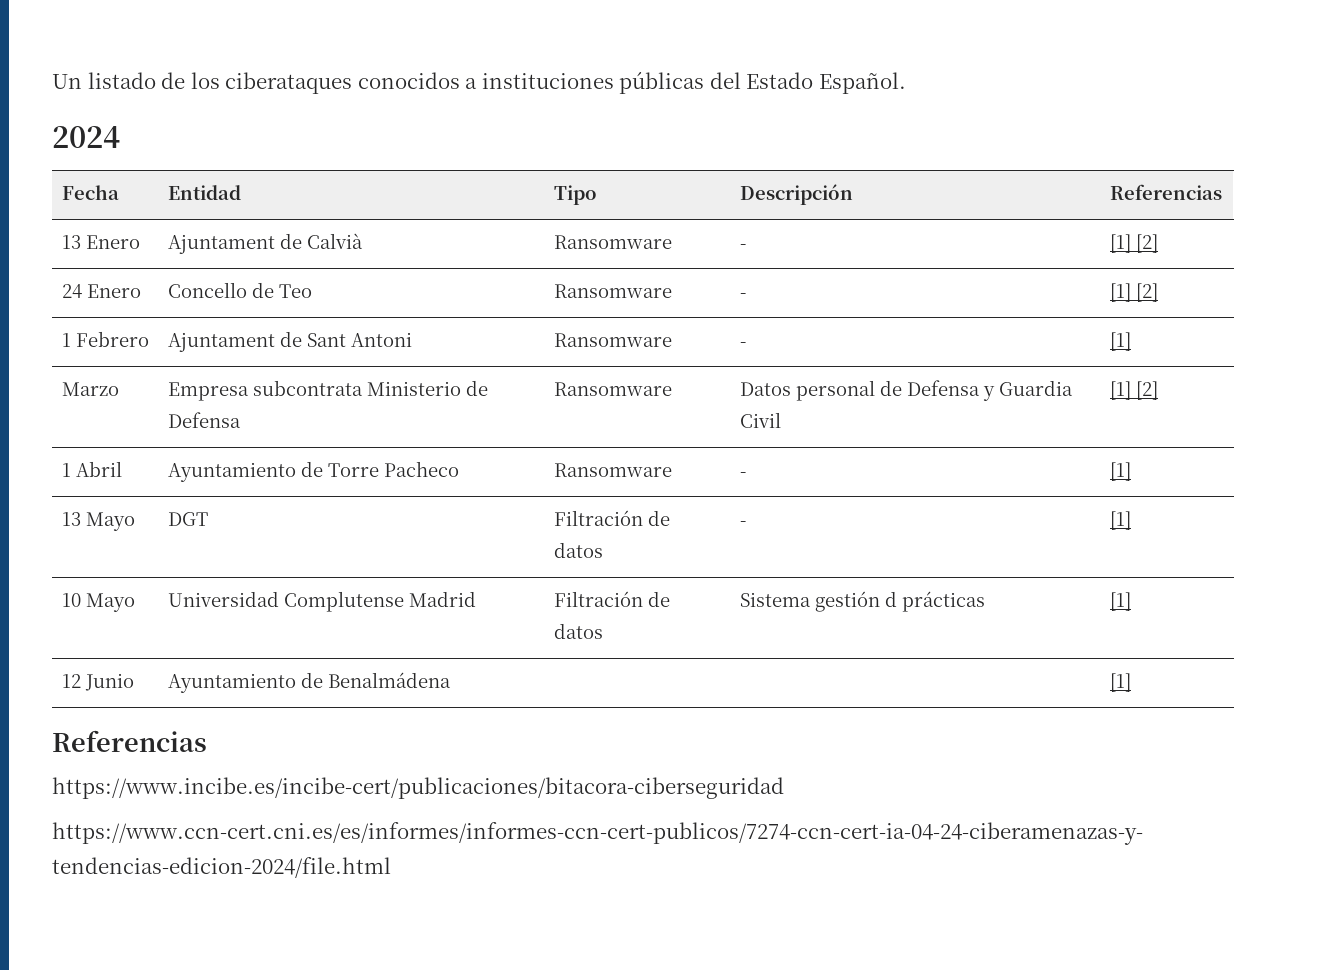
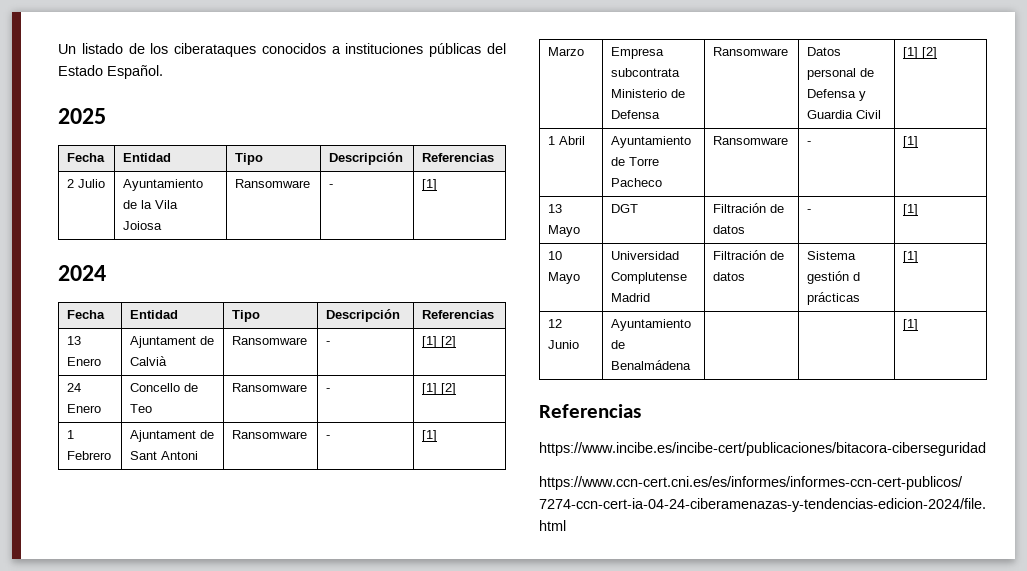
+ 2025
+ Fecha | Entidad | Tipo | Descripción | Referencias
+ 2 Julio | Ayuntamiento de la Vila Joiosa | Ransomware | - | [1]

